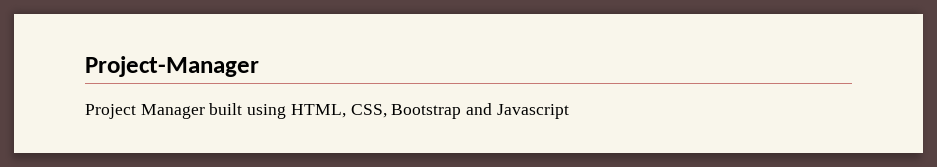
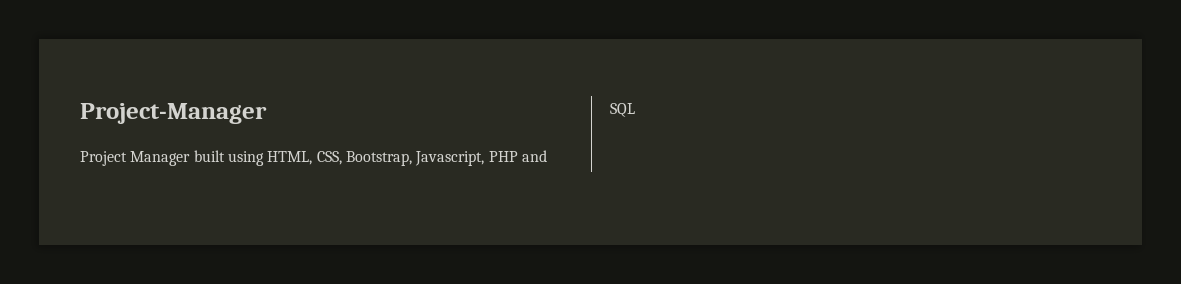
- Project Manager built using HTML, CSS, Bootstrap and Javascript
+ Project Manager built using HTML, CSS, Bootstrap, Javascript, PHP and SQL

